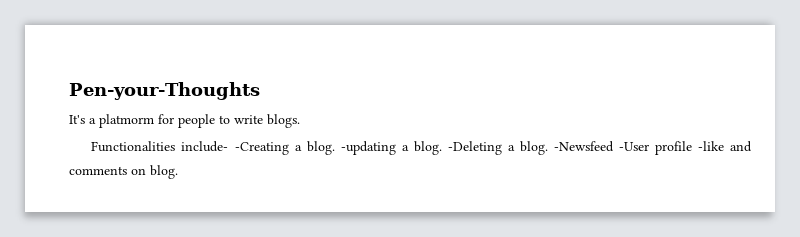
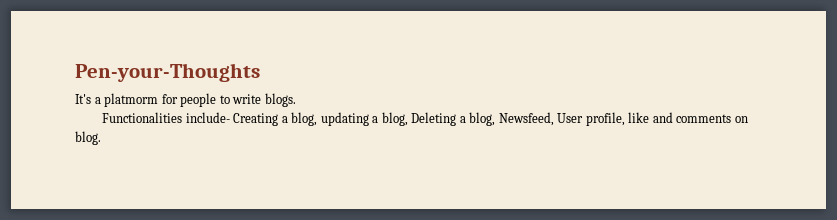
- Functionalities include- -Creating a blog. -updating a blog. -Deleting a blog. -Newsfeed -User profile -like and comments on blog.
+ Functionalities include- Creating a blog, updating a blog, Deleting a blog, Newsfeed, User profile, like and comments on blog.

